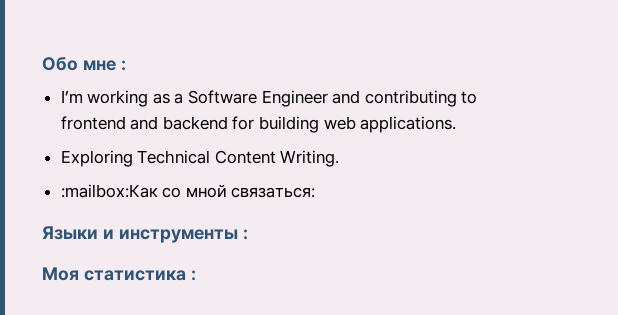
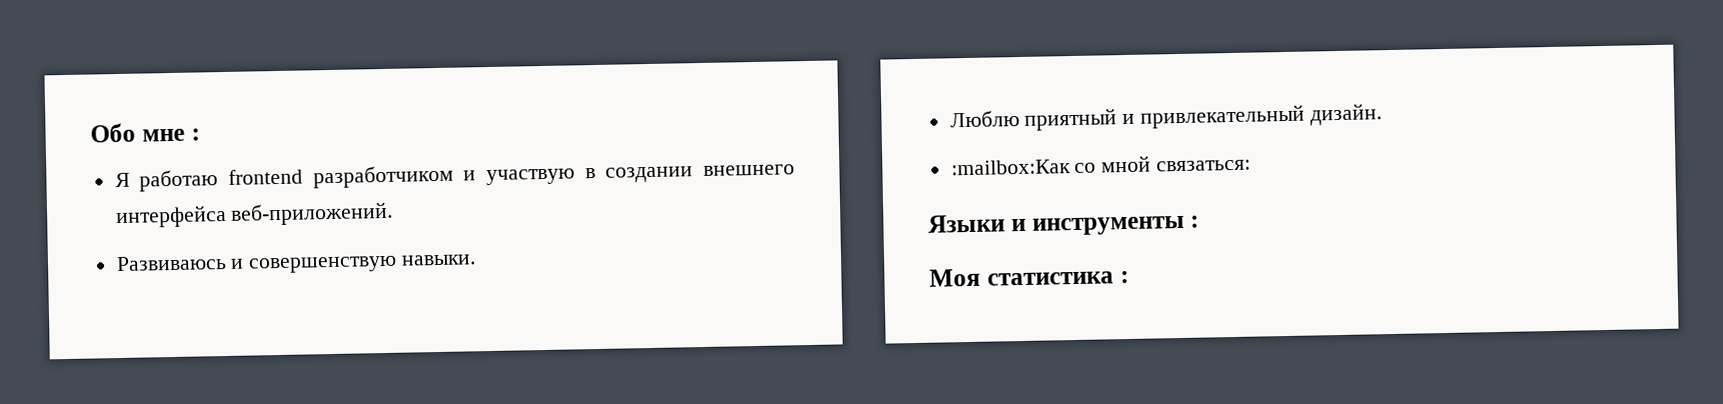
- I’m working as a Software Engineer and contributing to frontend and backend for building web applications.
- Exploring Technical Content Writing.
+ Я работаю frontend разработчиком и участвую в создании внешнего интерфейса веб-приложений.
+ Развиваюсь и совершенствую навыки.
+ Люблю приятный и привлекательный дизайн.

